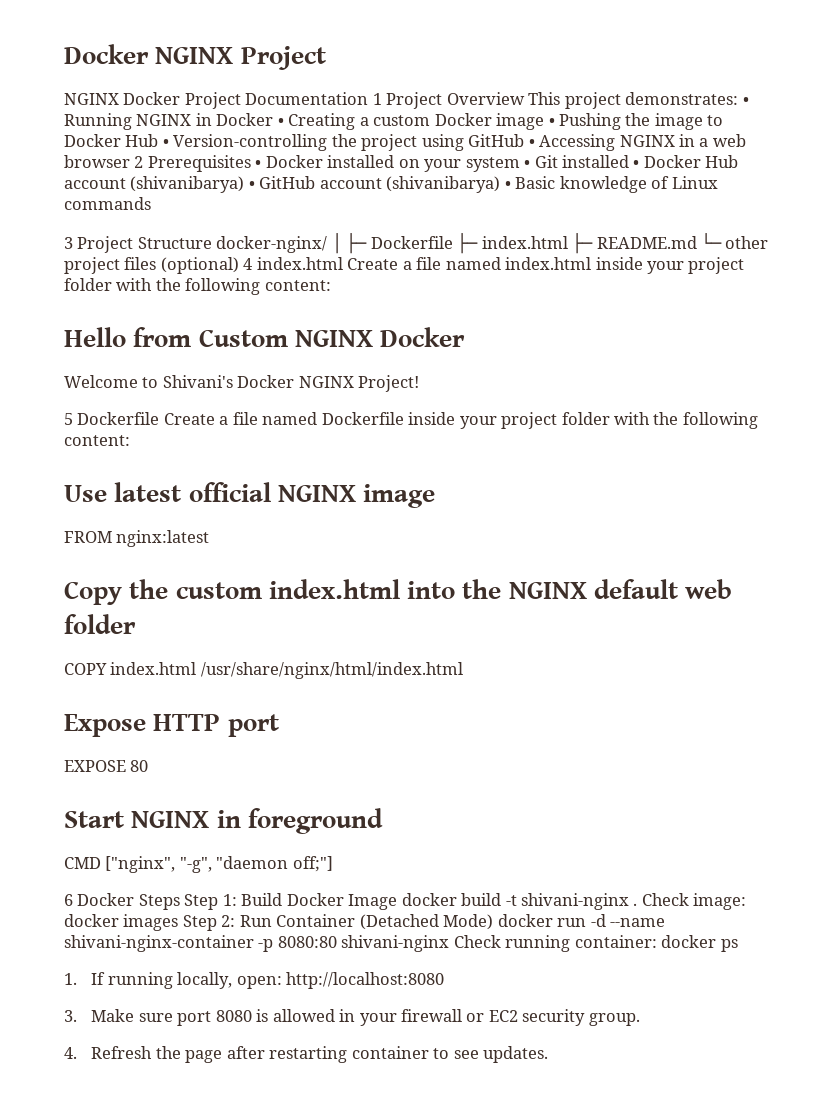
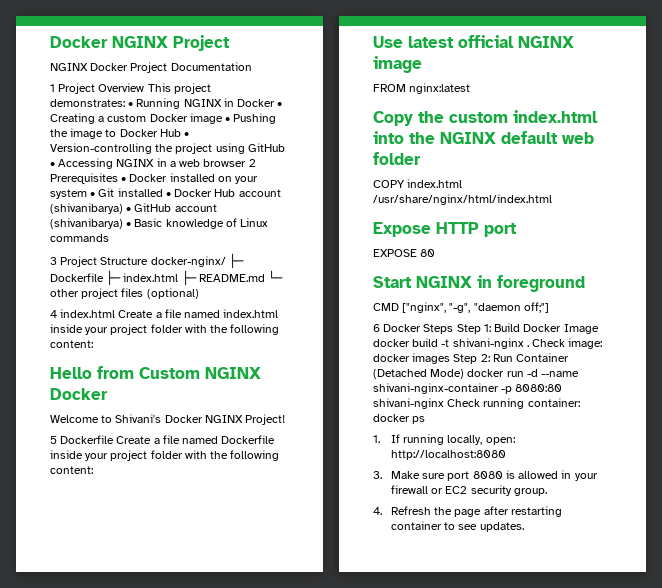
- NGINX Docker Project Documentation 1 Project Overview This project demonstrates:
+ NGINX Docker Project Documentation
+ 1 Project Overview This project demonstrates:
- 3 Project Structure docker-nginx/ │ ├─ Dockerfile ├─ index.html ├─ README.md └─ other project files (optional) 4 index.html Create a file named index.html inside your project folder with the following content:
+ 3 Project Structure docker-nginx/ ├─ Dockerfile ├─ index.html ├─ README.md └─ other project files (optional)
+ 4 index.html Create a file named index.html inside your project folder with the following content:

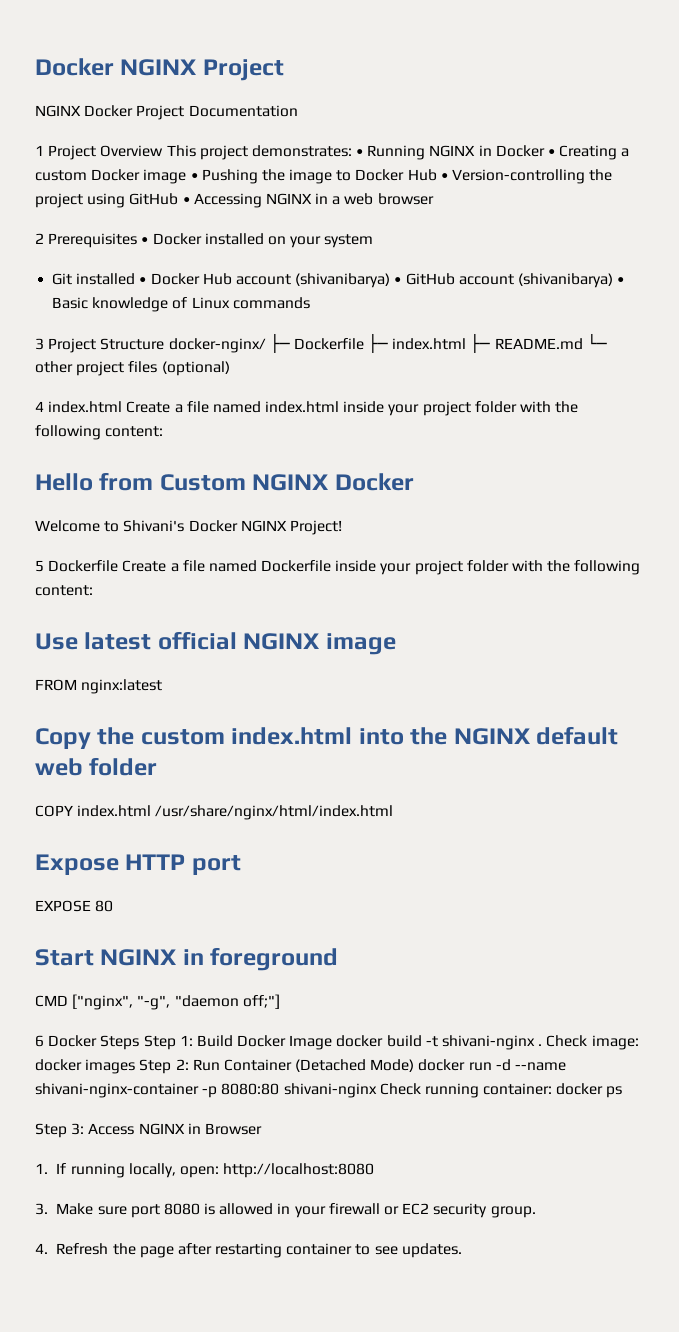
- • Running NGINX in Docker • Creating a custom Docker image • Pushing the image to Docker Hub • Version-controlling the project using GitHub • Accessing NGINX in a web browser 2 Prerequisites • Docker installed on your system • Git installed • Docker Hub account (shivanibarya) • GitHub account (shivanibarya) • Basic knowledge of Linux commands
+ • Running NGINX in Docker • Creating a custom Docker image • Pushing the image to Docker Hub • Version-controlling the project using GitHub • Accessing NGINX in a web browser
+ 2 Prerequisites • Docker installed on your system
+ Git installed • Docker Hub account (shivanibarya) • GitHub account (shivanibarya) • Basic knowledge of Linux commands
+ Step 3: Access NGINX in Browser

